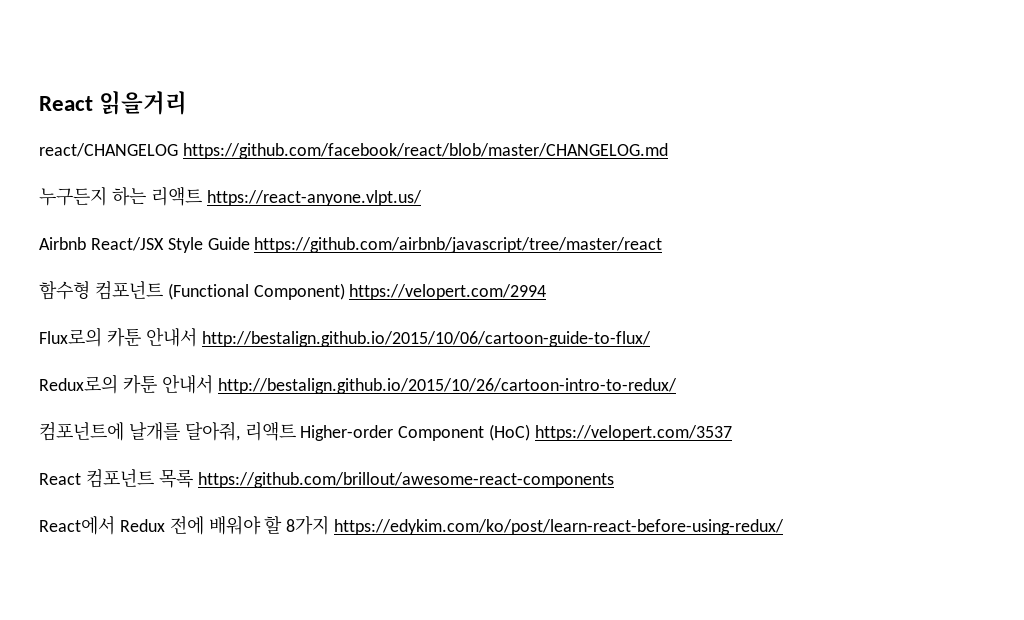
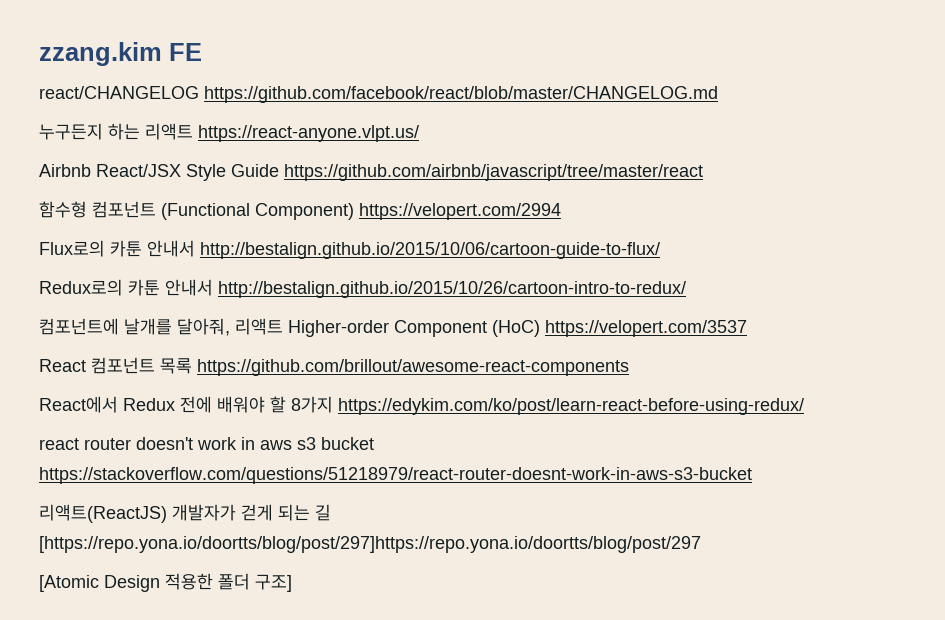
- React 읽을거리
+ zzang.kim FE
+ react router doesn't work in aws s3 bucket https://stackoverflow.com/questions/51218979/react-router-doesnt-work-in-aws-s3-bucket
+ 리액트(ReactJS) 개발자가 걷게 되는 길 [https://repo.yona.io/doortts/blog/post/297]https://repo.yona.io/doortts/blog/post/297
+ [Atomic Design 적용한 폴더 구조]

